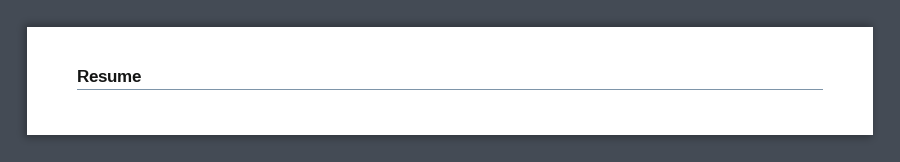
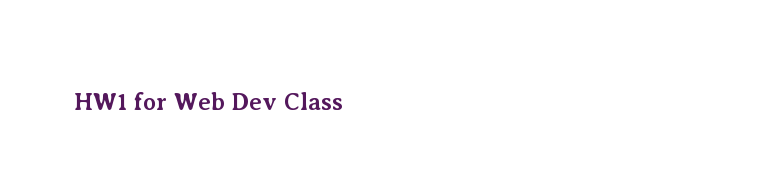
- Resume
+ HW1 for Web Dev Class

